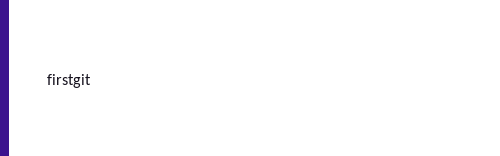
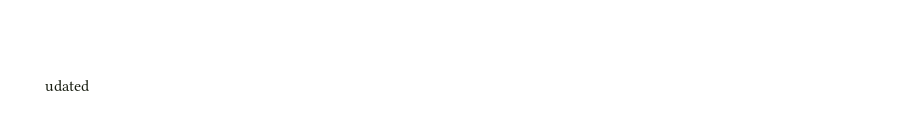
- firstgit
+ udated

